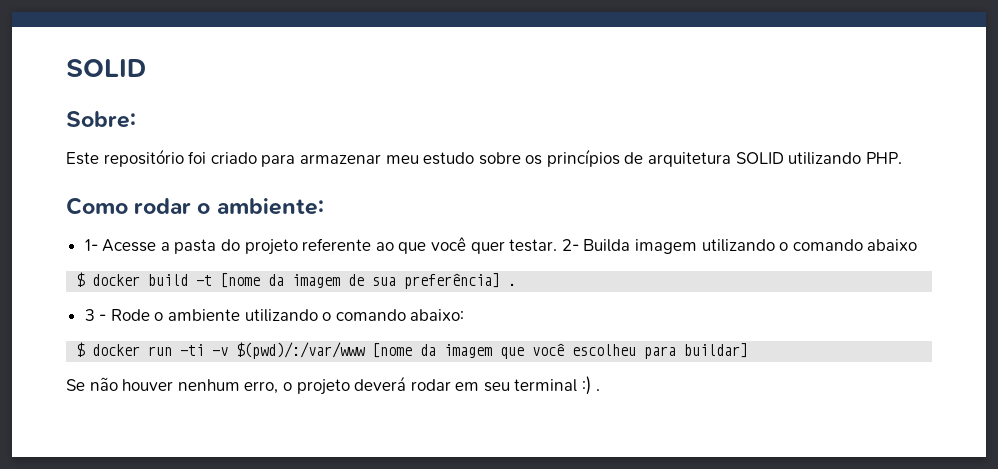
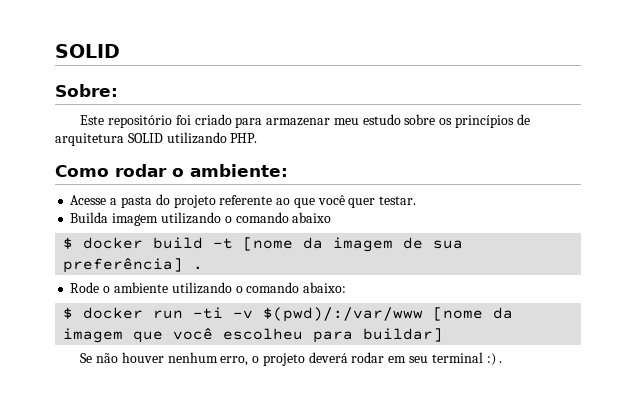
- 1- Acesse a pasta do projeto referente ao que você quer testar. 2- Builda imagem utilizando o comando abaixo
+ Acesse a pasta do projeto referente ao que você quer testar.
+ Builda imagem utilizando o comando abaixo
- 3 - Rode o ambiente utilizando o comando abaixo:
+ Rode o ambiente utilizando o comando abaixo:

